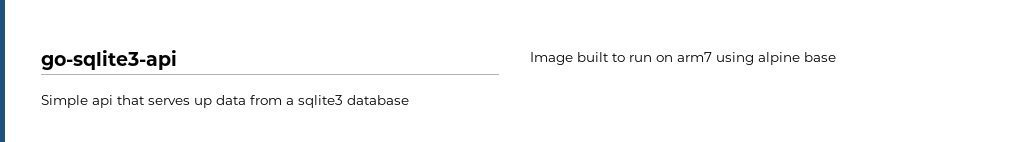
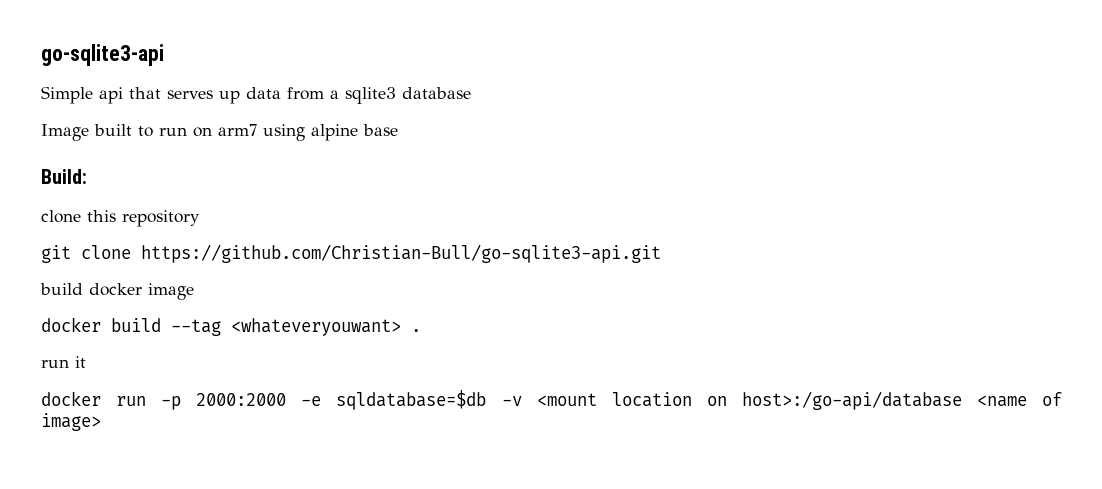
+ Build:
+ clone this repository
+ git clone https://github.com/Christian-Bull/go-sqlite3-api.git
+ build docker image
+ docker build --tag <whateveryouwant> .
+ run it
+ docker run -p 2000:2000 -e sqldatabase=$db -v <mount location on host>:/go-api/database <name of image>

